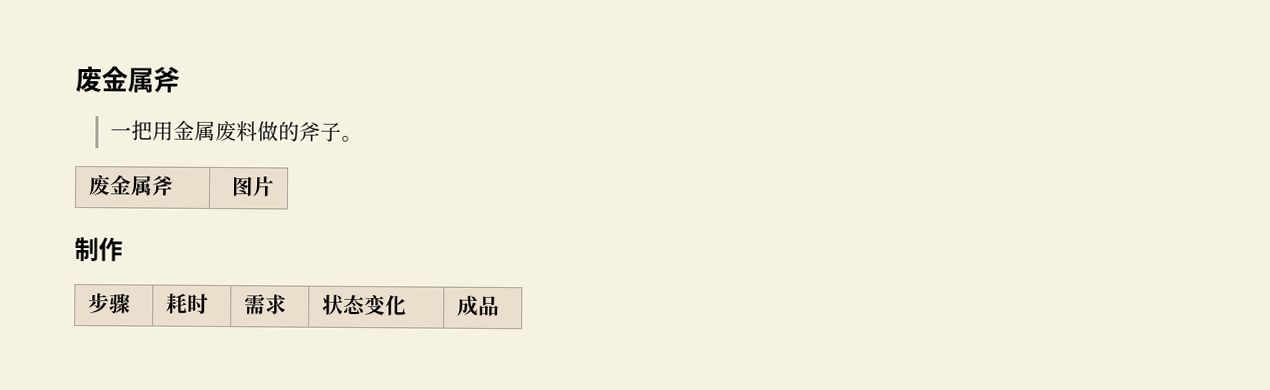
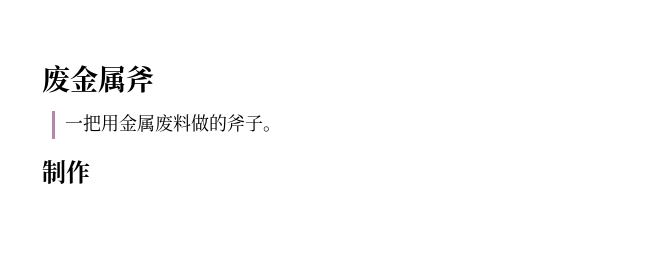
- 废金属斧 | 图片
  制作
- 步骤 | 耗时 | 需求 | 状态变化 | 成品

